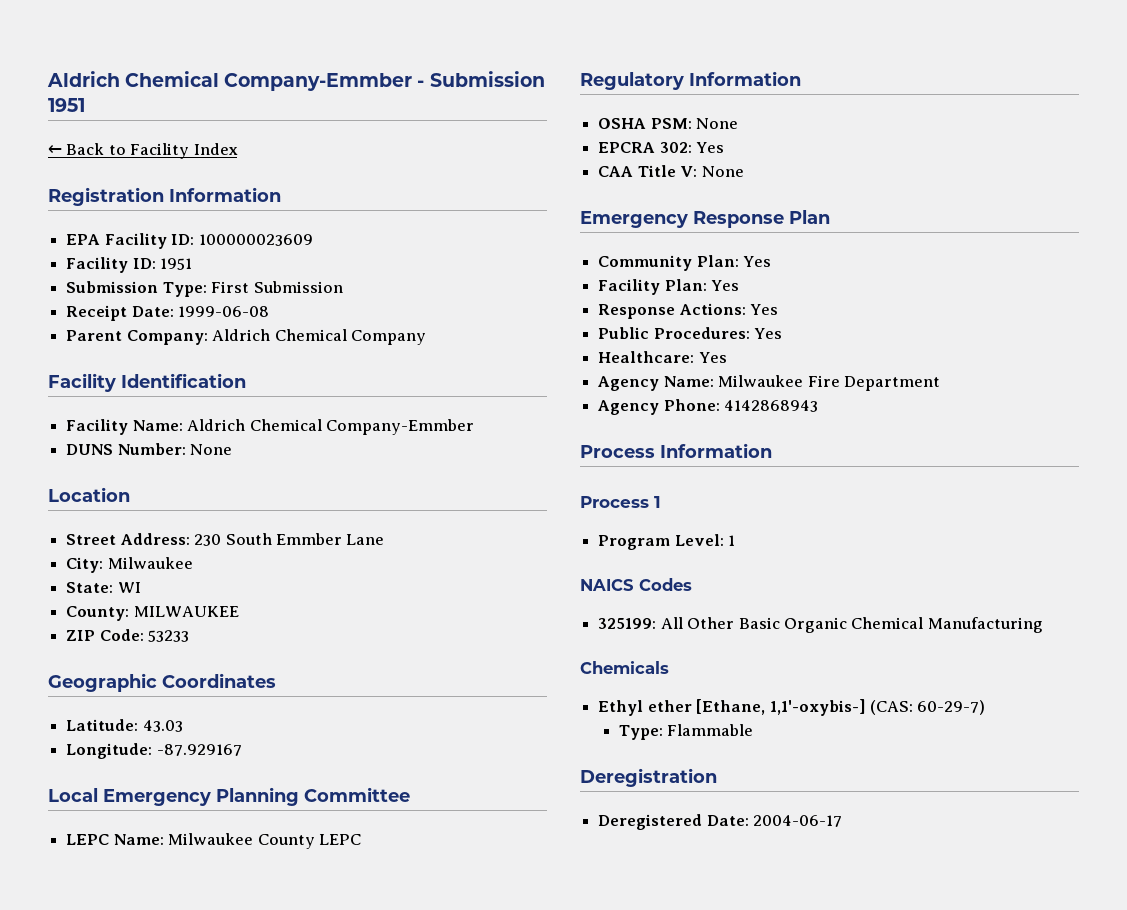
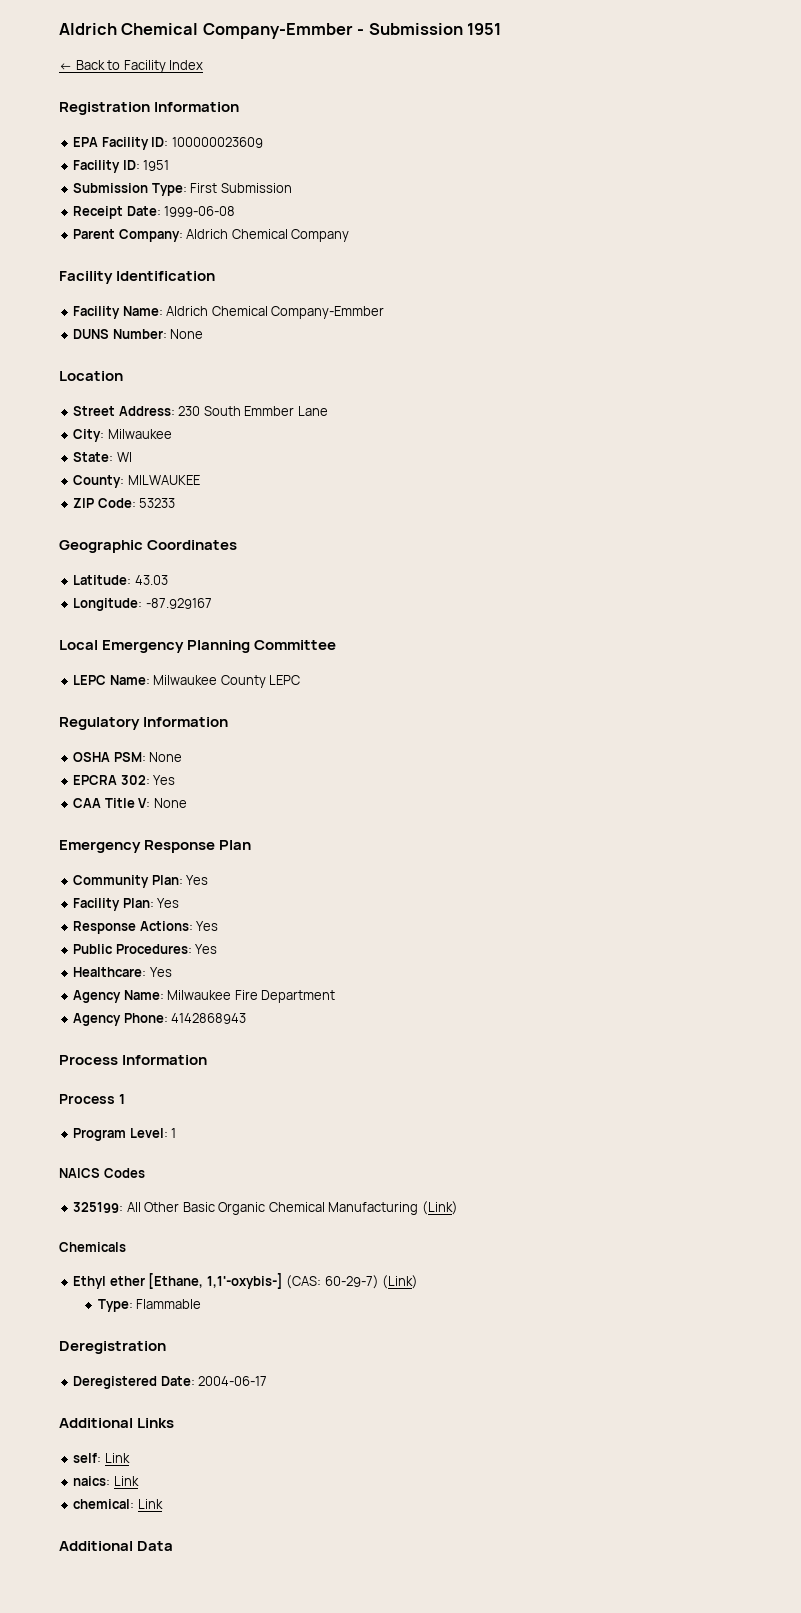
- 325199: All Other Basic Organic Chemical Manufacturing
+ 325199: All Other Basic Organic Chemical Manufacturing (Link)
- Ethyl ether [Ethane, 1,1'-oxybis-] (CAS: 60-29-7)
+ Ethyl ether [Ethane, 1,1'-oxybis-] (CAS: 60-29-7) (Link)
+ Additional Links
+ self: Link
+ naics: Link
+ chemical: Link
+ Additional Data

